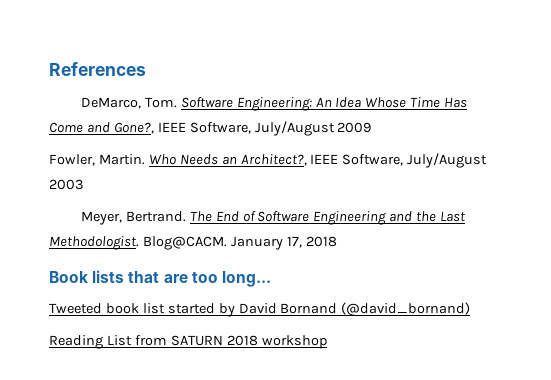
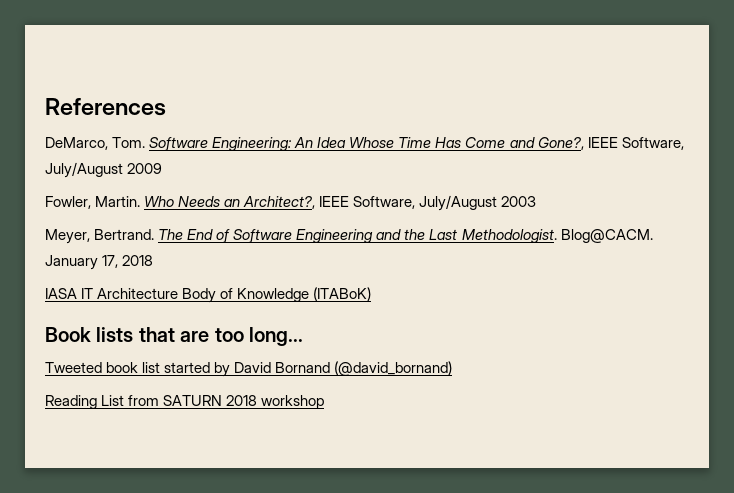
+ IASA IT Architecture Body of Knowledge (ITABoK)

